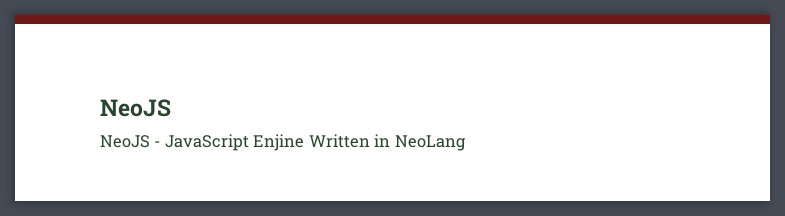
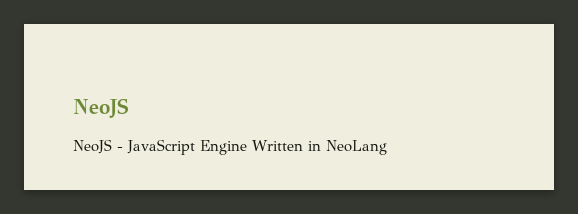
- NeoJS - JavaScript Enjine Written in NeoLang
+ NeoJS - JavaScript Engine Written in NeoLang

